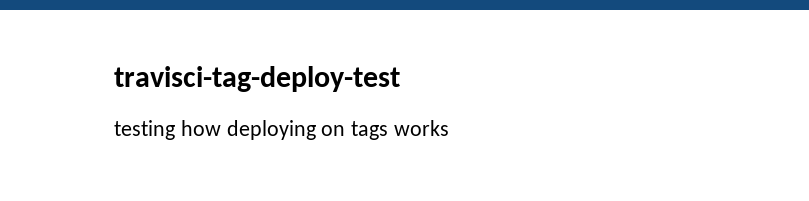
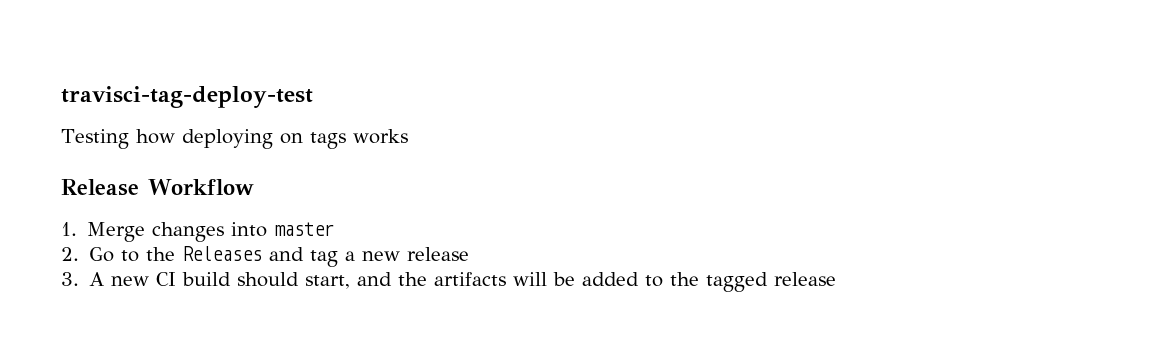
- testing how deploying on tags works
+ Testing how deploying on tags works
+ Release Workflow
+ 1. Merge changes into master
+ 2. Go to the Releases and tag a new release
+ 3. A new CI build should start, and the artifacts will be added to the tagged release

